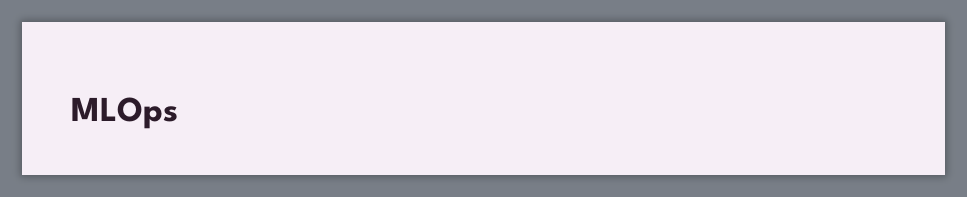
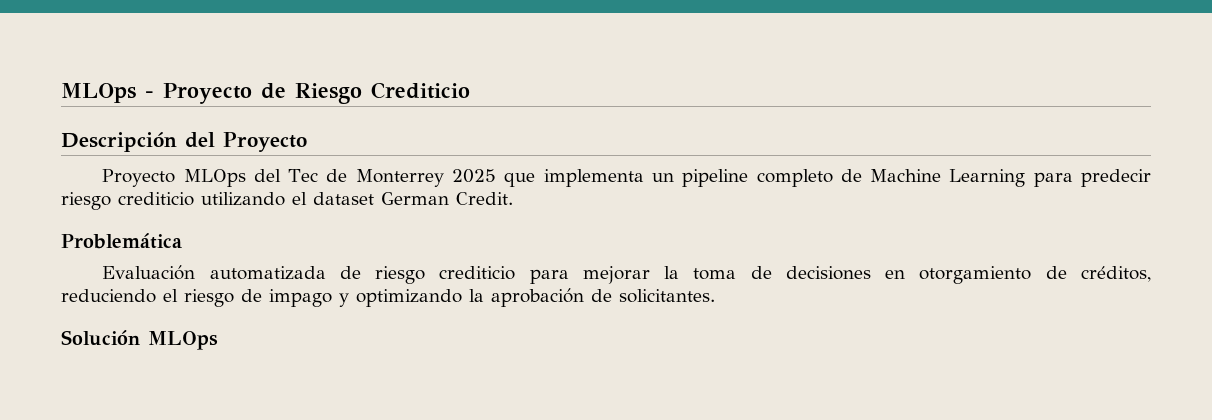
- MLOps
+ MLOps - Proyecto de Riesgo Crediticio
+ Descripción del Proyecto
+ Proyecto MLOps del Tec de Monterrey 2025 que implementa un pipeline completo de Machine Learning para predecir riesgo crediticio utilizando el dataset German Credit.
+ Problemática
+ Evaluación automatizada de riesgo crediticio para mejorar la toma de decisiones en otorgamiento de créditos, reduciendo el riesgo de impago y optimizando la aprobación de solicitantes.
+ Solución MLOps

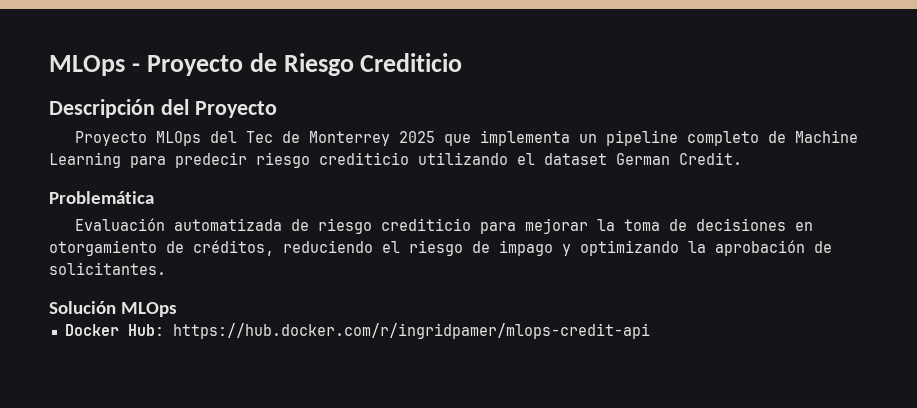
+ Docker Hub: https://hub.docker.com/r/ingridpamer/mlops-credit-api

